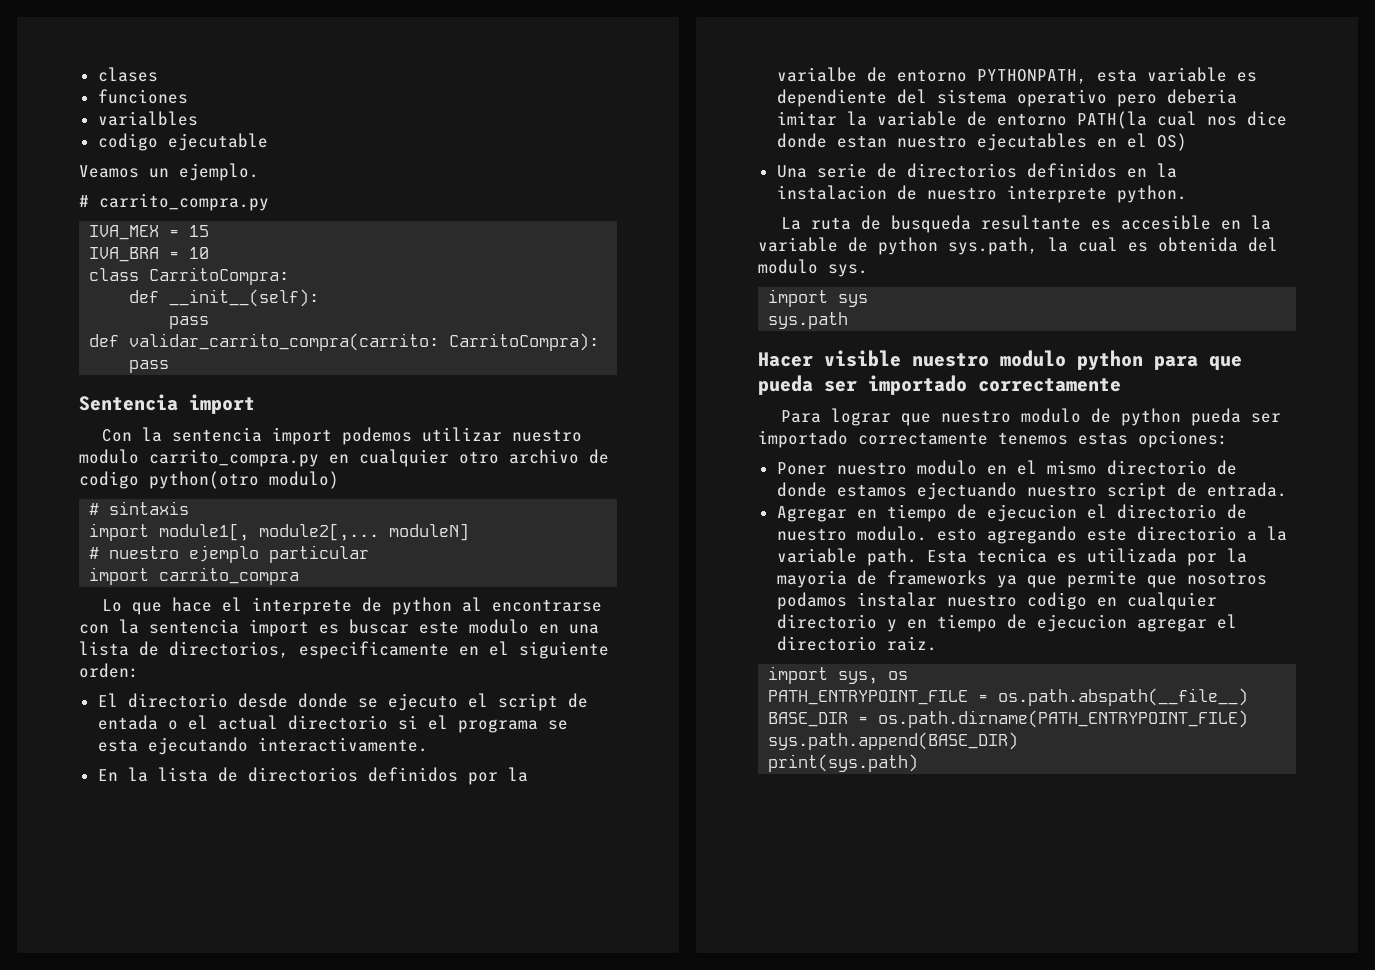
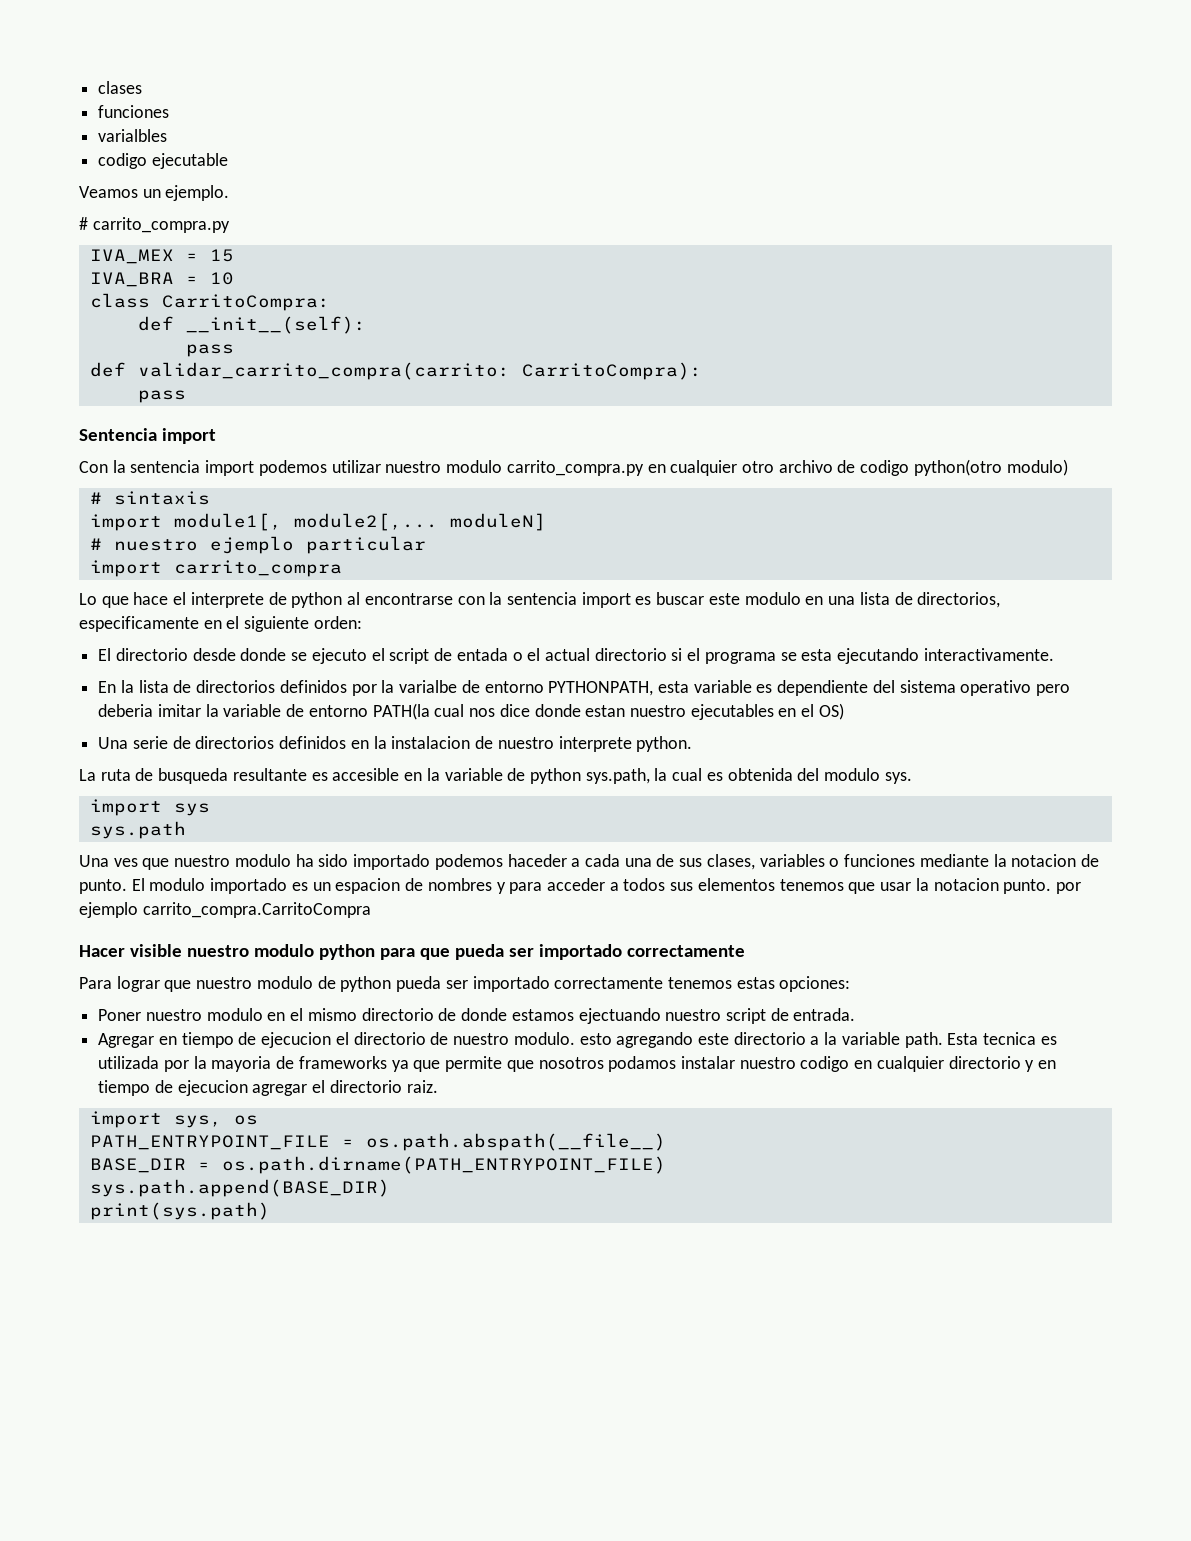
+ Una ves que nuestro modulo ha sido importado podemos haceder a cada una de sus clases, variables o funciones mediante la notacion de punto. El modulo importado es un espacion de nombres y para acceder a todos sus elementos tenemos que usar la notacion punto. por ejemplo carrito_compra.CarritoCompra

